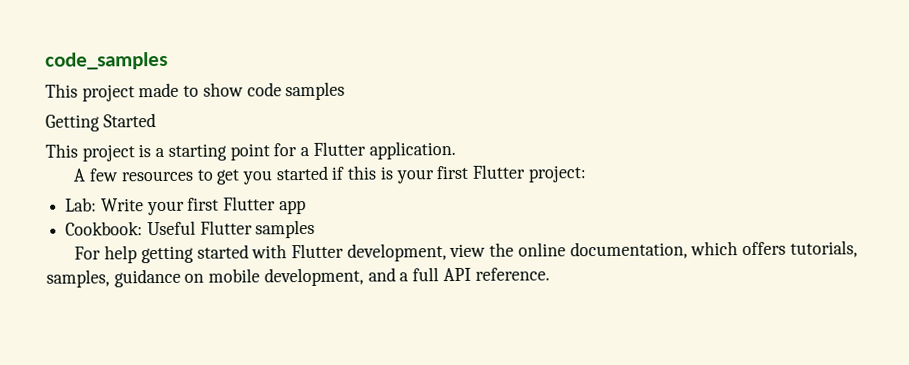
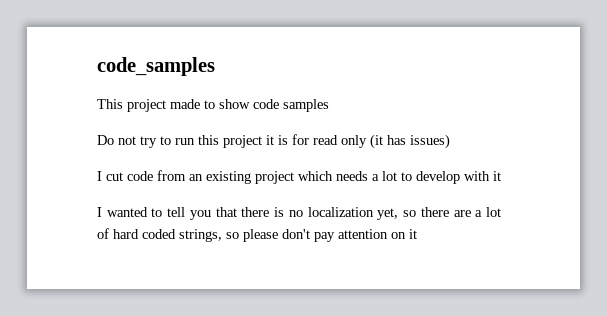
- Getting Started
- This project is a starting point for a Flutter application.
- A few resources to get you started if this is your first Flutter project:
- Lab: Write your first Flutter app
- Cookbook: Useful Flutter samples
- For help getting started with Flutter development, view the online documentation, which offers tutorials, samples, guidance on mobile development, and a full API reference.
+ Do not try to run this project it is for read only (it has issues)
+ I cut code from an existing project which needs a lot to develop with it
+ I wanted to tell you that there is no localization yet, so there are a lot of hard coded strings, so please don't pay attention on it

